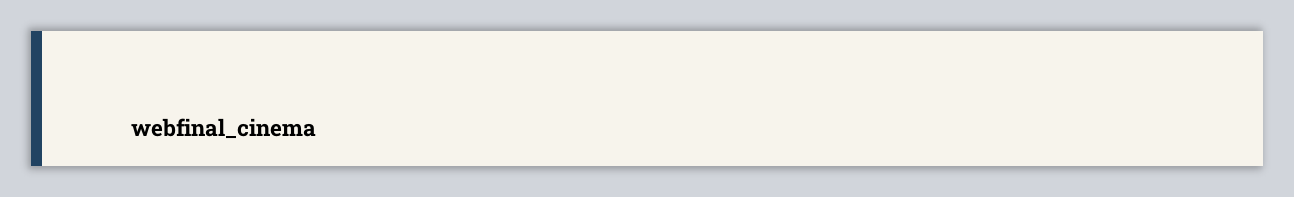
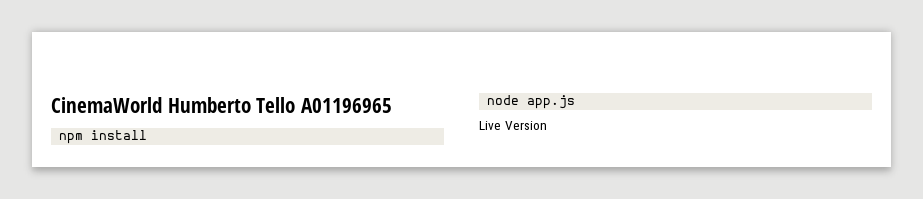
- webfinal_cinema
+ CinemaWorld Humberto Tello A01196965
+ npm install
+ node app.js
+ Live Version

